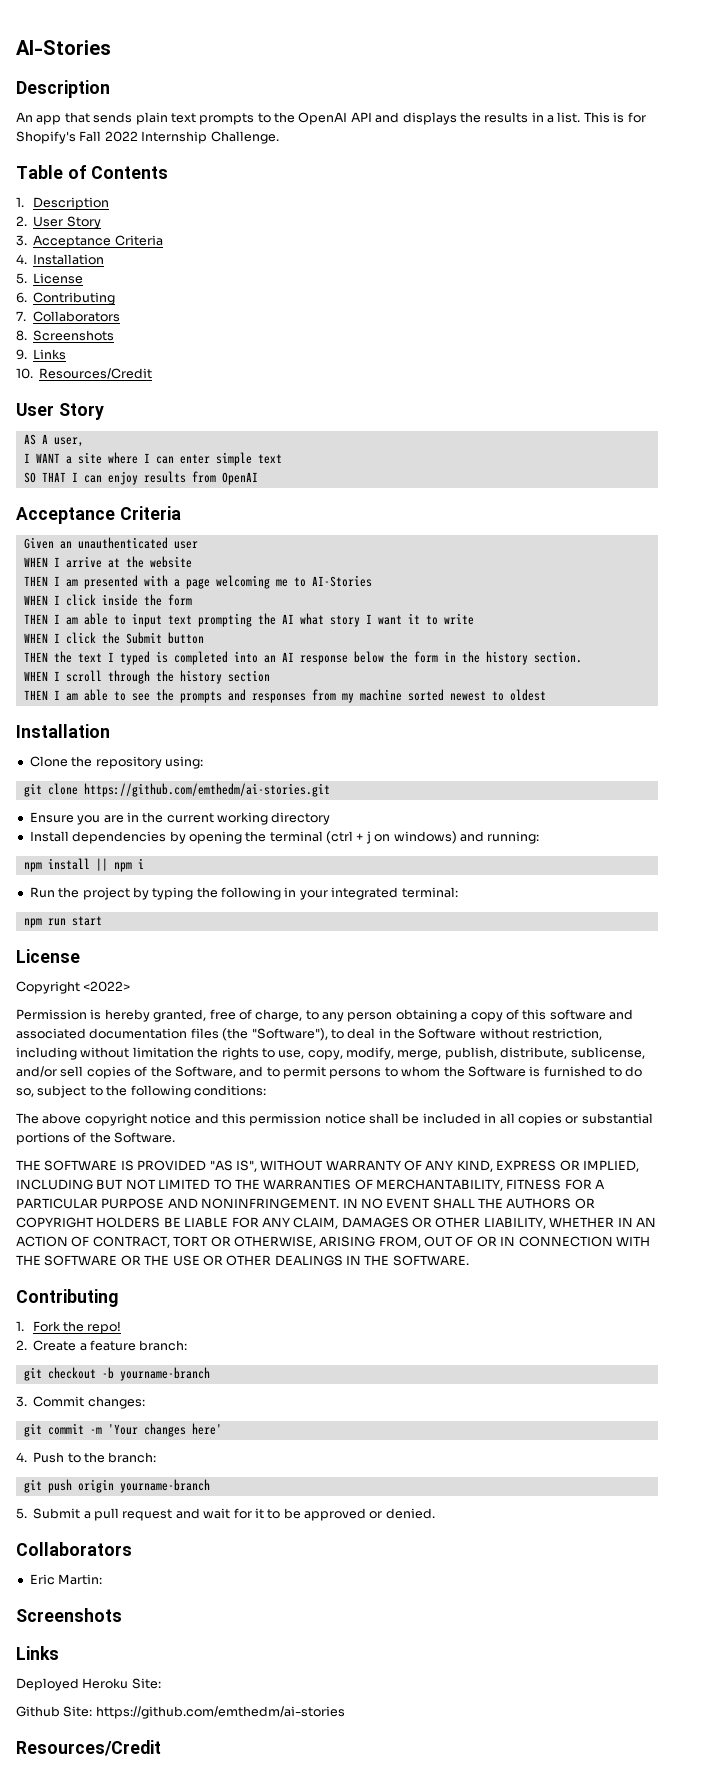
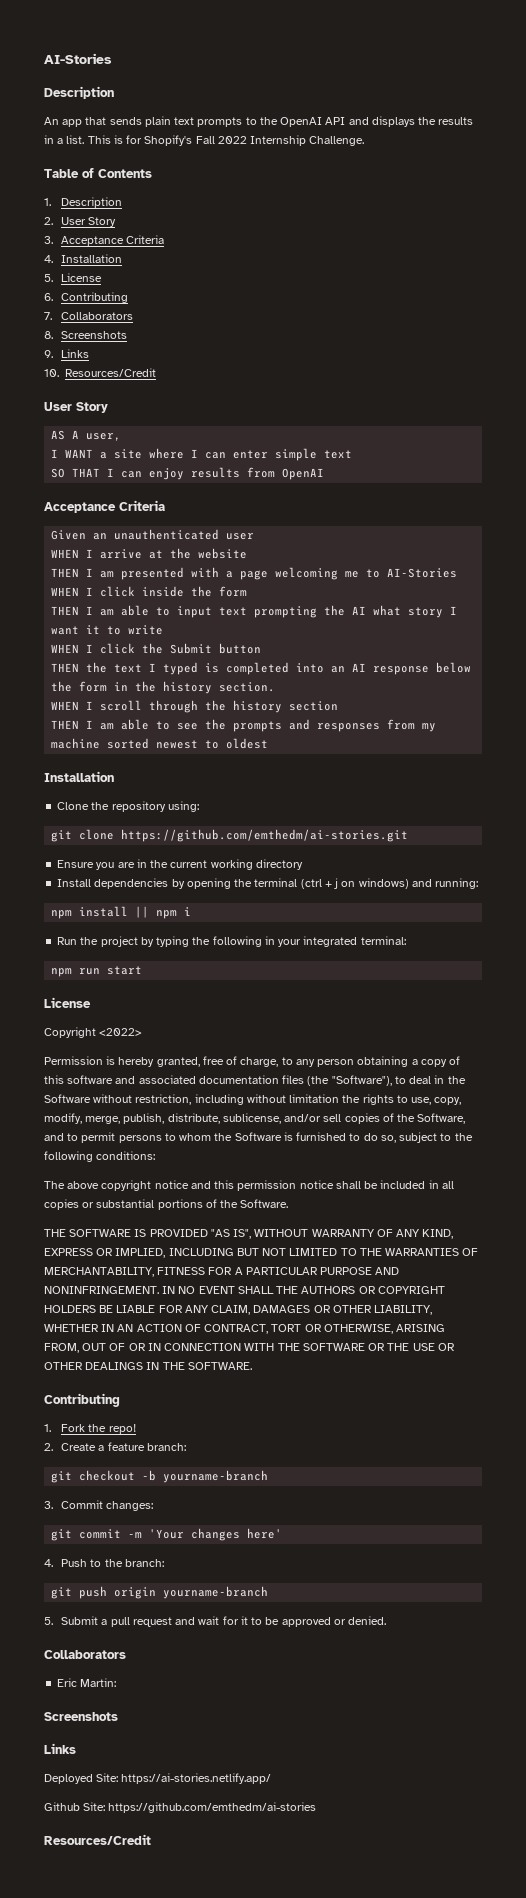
- Deployed Heroku Site:
+ Deployed Site: https://ai-stories.netlify.app/

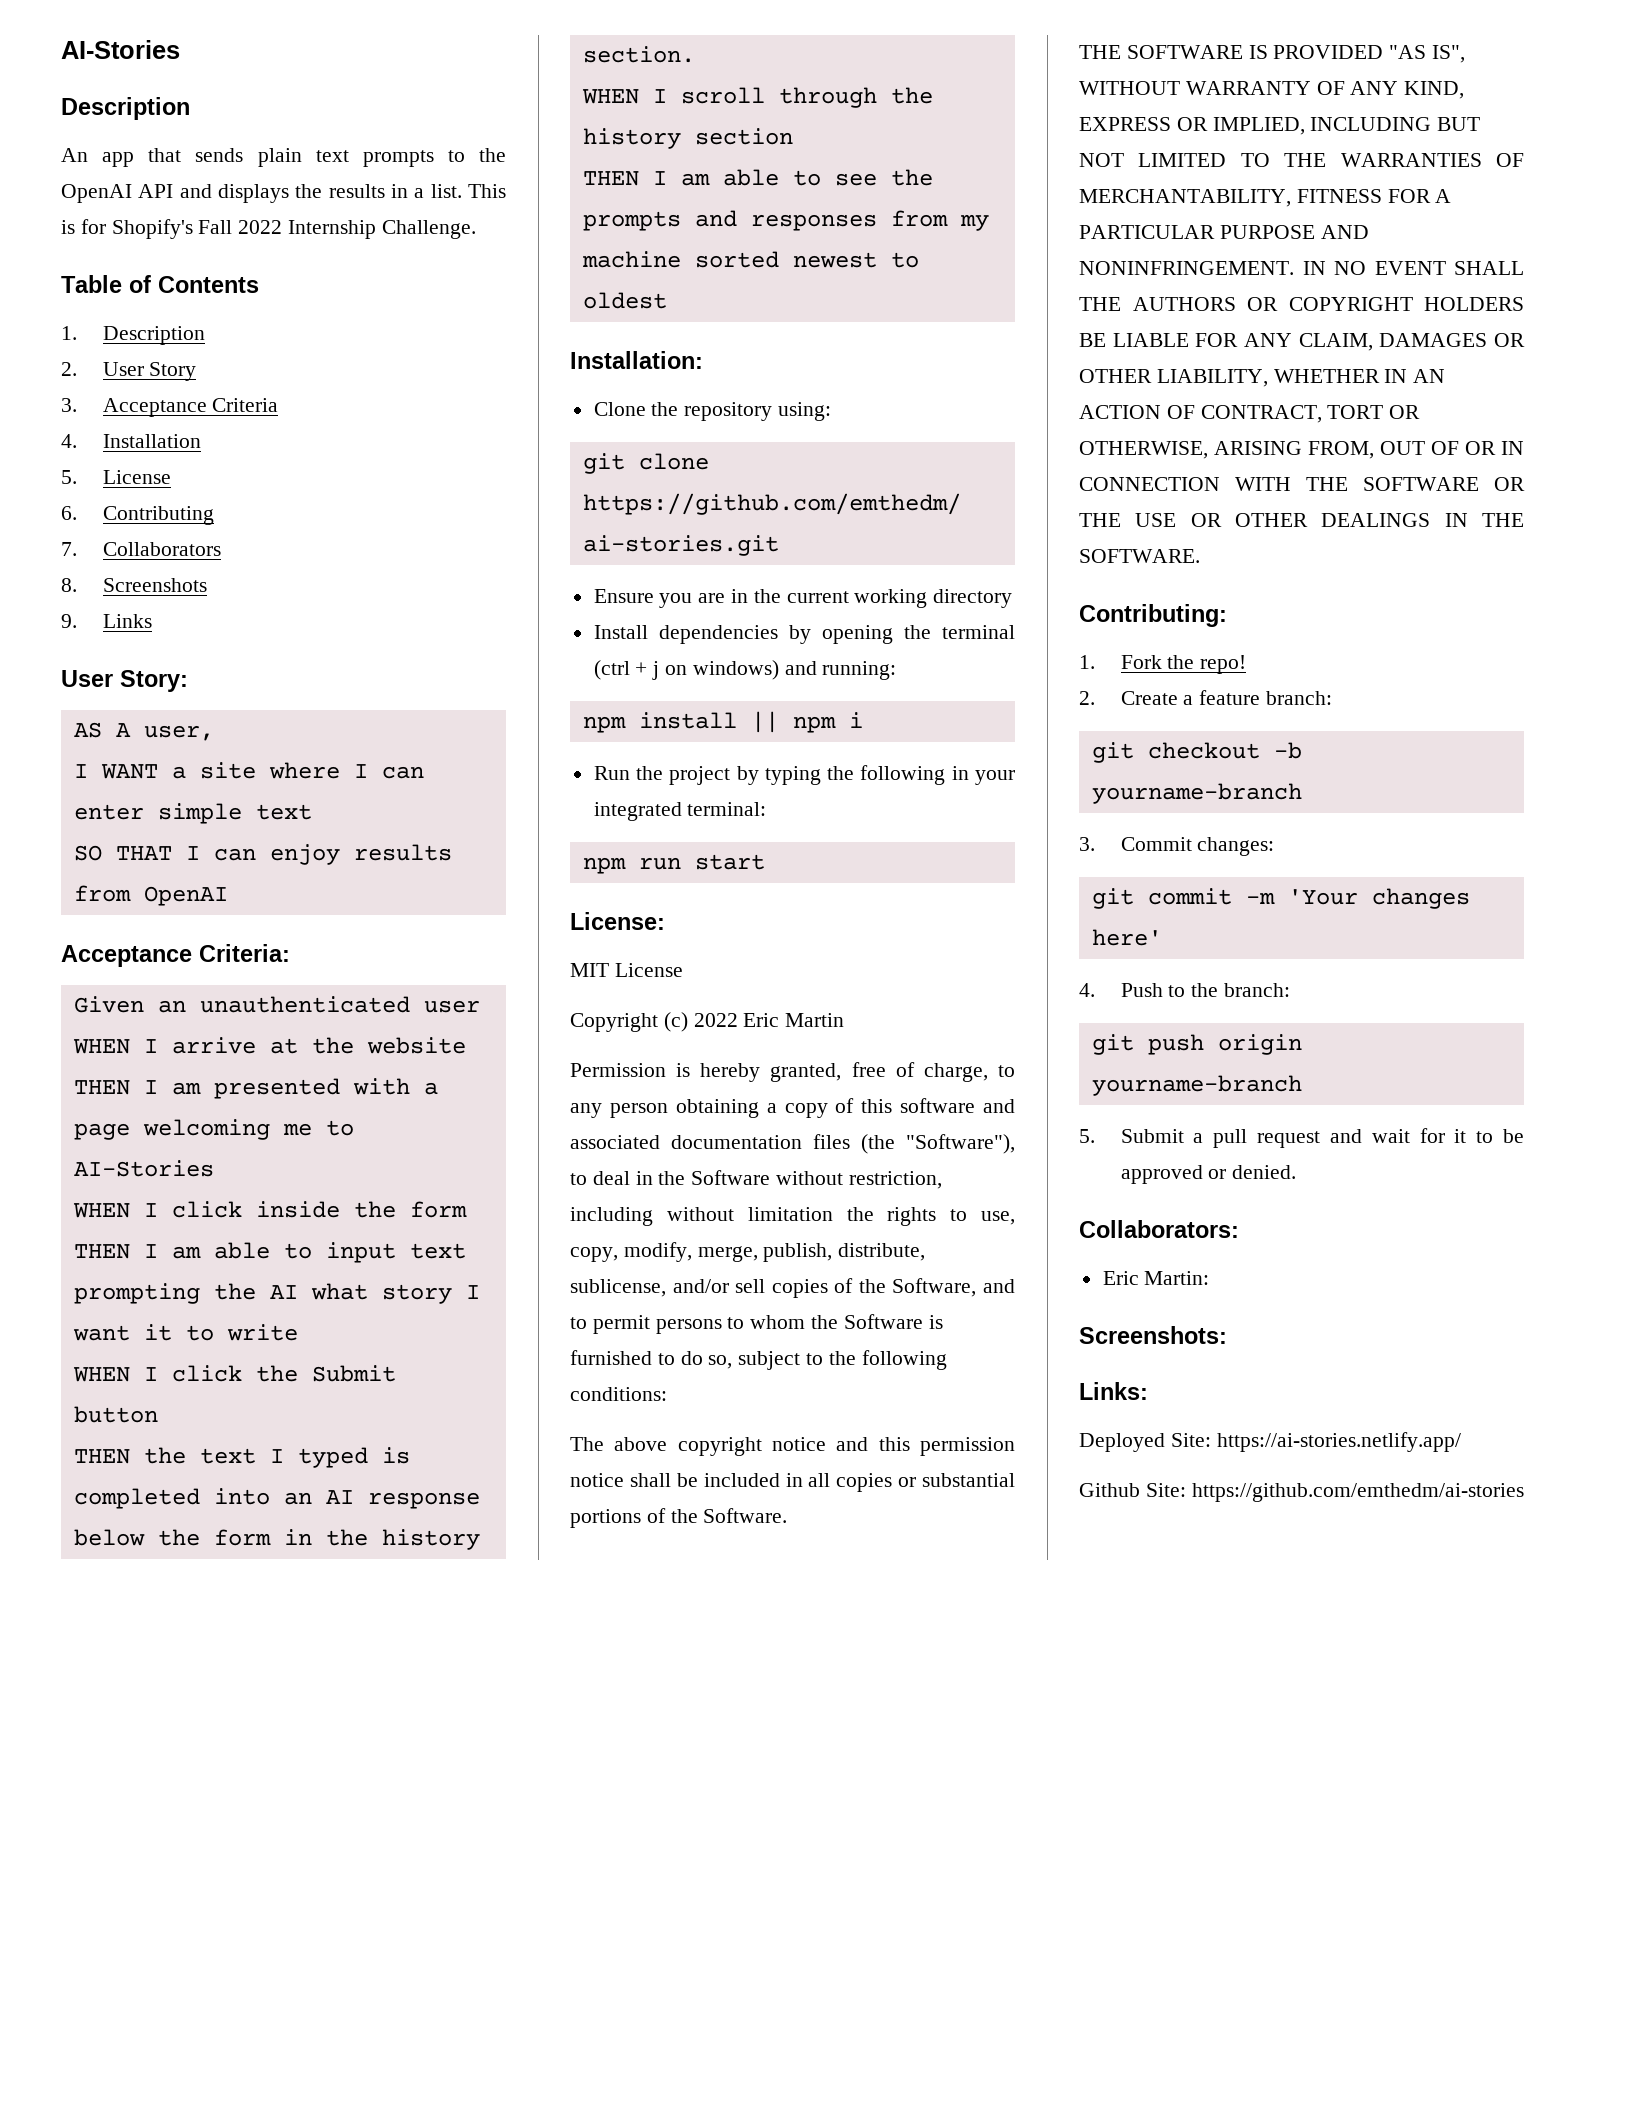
- 10. Resources/Credit
- User Story
+ User Story:
  SO THAT I can enjoy results from OpenAI
- Acceptance Criteria
+ Acceptance Criteria:
  THEN I am able to see the prompts and responses from my machine sorted newest to oldest
- Installation
+ Installation:
  npm run start
- License
+ License:
+ MIT License
- Copyright <2022>
+ Copyright (c) 2022 Eric Martin
  IN NO EVENT SHALL THE AUTHORS OR COPYRIGHT HOLDERS BE LIABLE FOR ANY CLAIM, DAMAGES OR OTHER LIABILITY, WHETHER IN AN ACTION OF CONTRACT, TORT OR OTHERWISE, ARISING FROM, OUT OF OR IN CONNECTION WITH THE SOFTWARE OR THE USE OR OTHER DEALINGS IN THE SOFTWARE.
- Contributing
+ Contributing:
  5. Submit a pull request and wait for it to be approved or denied.
- Collaborators
+ Collaborators:
  Eric Martin:
- Screenshots
- Links
+ Screenshots:
+ Links:
  Github Site: https://github.com/emthedm/ai-stories
- Resources/Credit

